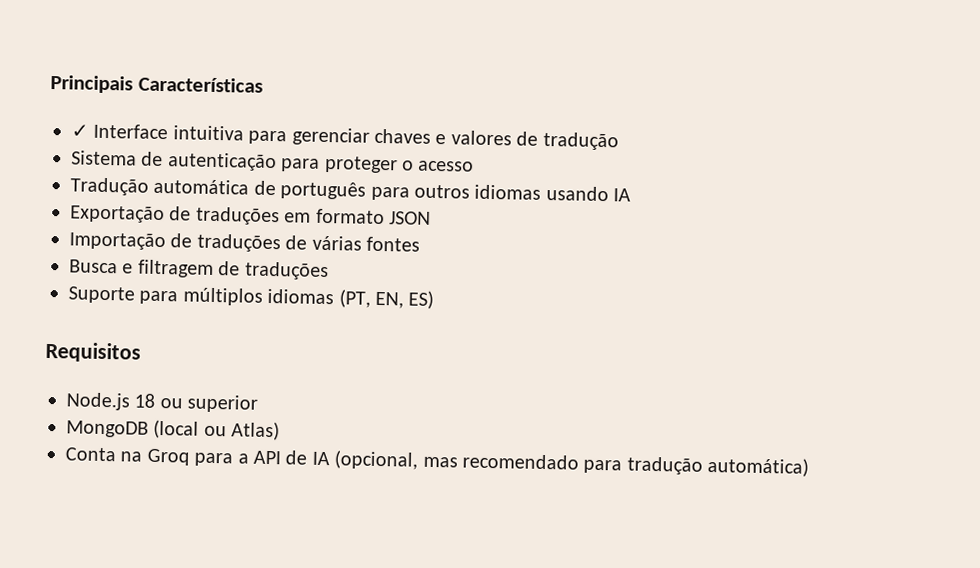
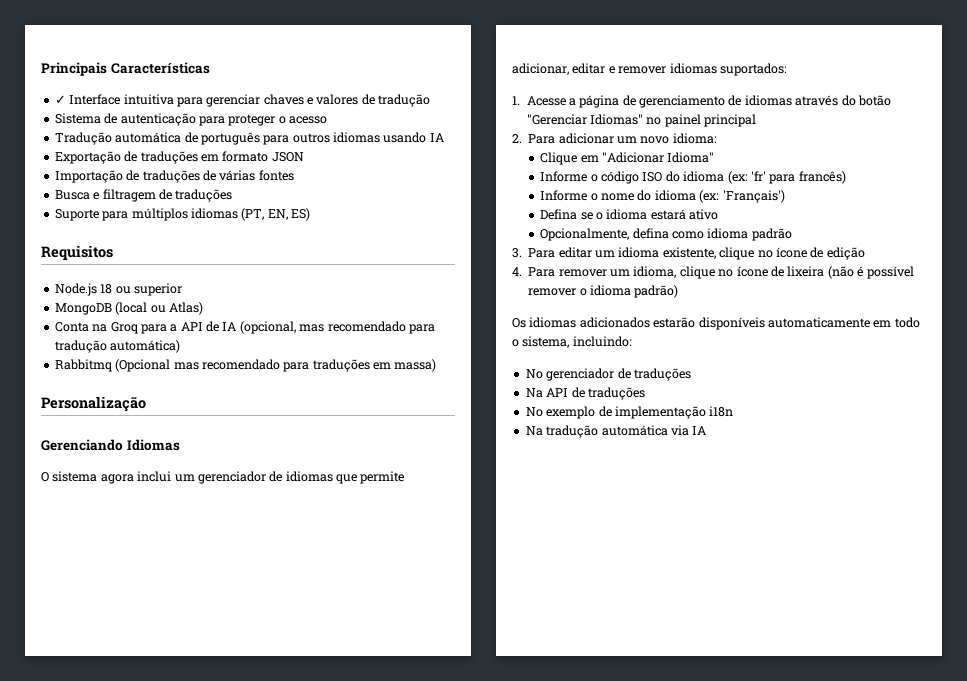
+ Rabbitmq (Opcional mas recomendado para traduções em massa)
+ Personalização
+ Gerenciando Idiomas
+ O sistema agora inclui um gerenciador de idiomas que permite adicionar, editar e remover idiomas suportados:
+ 1. Acesse a página de gerenciamento de idiomas através do botão "Gerenciar Idiomas" no painel principal
+ 2. Para adicionar um novo idioma:
+ Clique em "Adicionar Idioma"
+ Informe o código ISO do idioma (ex: 'fr' para francês)
+ Informe o nome do idioma (ex: 'Français')
+ Defina se o idioma estará ativo
+ Opcionalmente, defina como idioma padrão
+ 3. Para editar um idioma existente, clique no ícone de edição
+ 4. Para remover um idioma, clique no ícone de lixeira (não é possível remover o idioma padrão)
+ Os idiomas adicionados estarão disponíveis automaticamente em todo o sistema, incluindo:
+ No gerenciador de traduções
+ Na API de traduções
+ No exemplo de implementação i18n
+ Na tradução automática via IA

